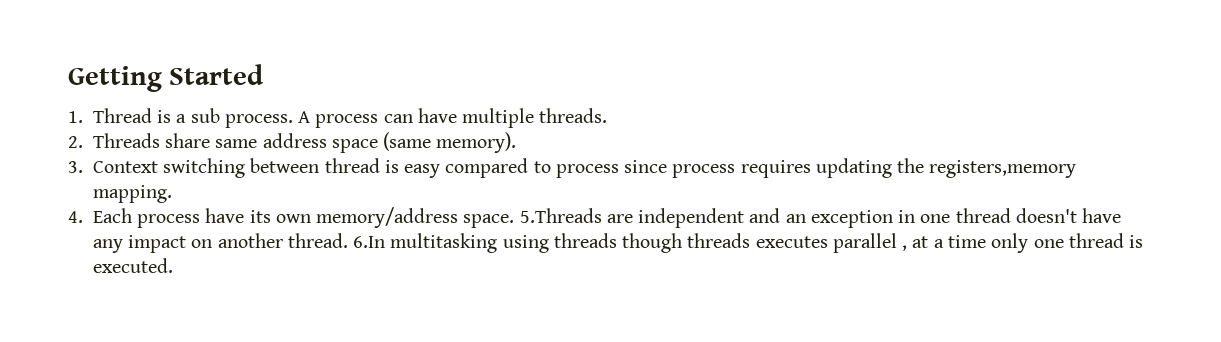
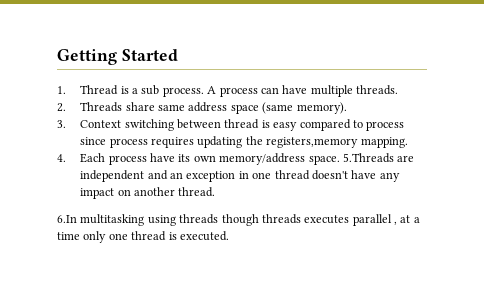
- 5.Threads are independent and an exception in one thread doesn't have any impact on another thread. 6.In multitasking using threads though threads executes parallel , at a time only one thread is executed.
+ 5.Threads are independent and an exception in one thread doesn't have any impact on another thread.
+ 6.In multitasking using threads though threads executes parallel , at a time only one thread is executed.

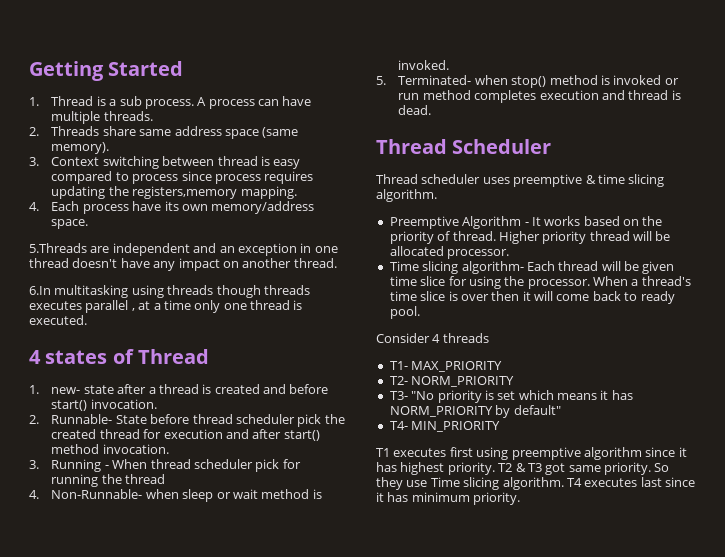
- 4. Each process have its own memory/address space. 5.Threads are independent and an exception in one thread doesn't have any impact on another thread.
+ 4. Each process have its own memory/address space.
+ 5.Threads are independent and an exception in one thread doesn't have any impact on another thread.
+ 4 states of Thread
+ 1. new- state after a thread is created and before start() invocation.
+ 2. Runnable- State before thread scheduler pick the created thread for execution and after start() method invocation.
+ 3. Running - When thread scheduler pick for running the thread
+ 4. Non-Runnable- when sleep or wait method is invoked.
+ 5. Terminated- when stop() method is invoked or run method completes execution and thread is dead.
+ Thread Scheduler
+ Thread scheduler uses preemptive & time slicing algorithm.
+ Preemptive Algorithm - It works based on the priority of thread. Higher priority thread will be allocated processor.
+ Time slicing algorithm- Each thread will be given time slice for using the processor. When a thread's time slice is over then it will come back to ready pool.
+ Consider 4 threads
+ T1- MAX_PRIORITY
+ T2- NORM_PRIORITY
+ T3- "No priority is set which means it has NORM_PRIORITY by default"
+ T4- MIN_PRIORITY
+ T1 executes first using preemptive algorithm since it has highest priority. T2 & T3 got same priority. So they use Time slicing algorithm. T4 executes last since it has minimum priority.

